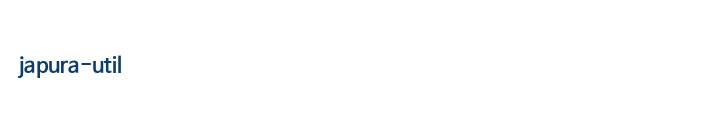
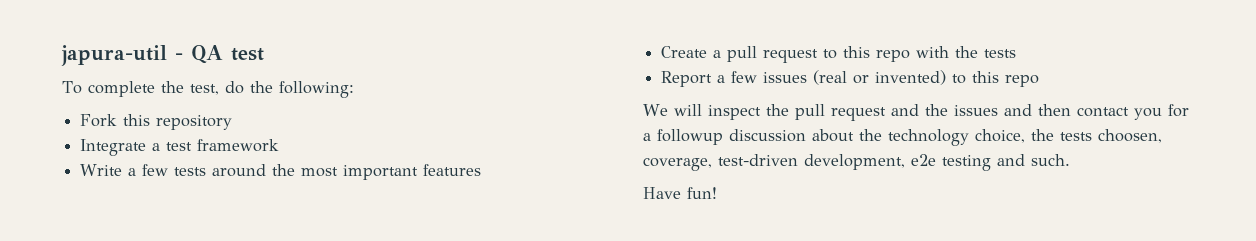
- japura-util
+ japura-util - QA test
+ To complete the test, do the following:
+ Fork this repository
+ Integrate a test framework
+ Write a few tests around the most important features
+ Create a pull request to this repo with the tests
+ Report a few issues (real or invented) to this repo
+ We will inspect the pull request and the issues and then contact you for a followup discussion about the technology choice, the tests choosen, coverage, test-driven development, e2e testing and such.
+ Have fun!

